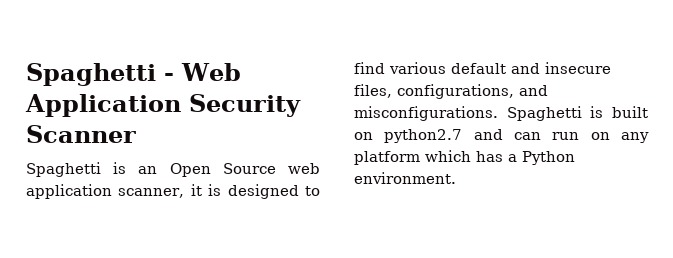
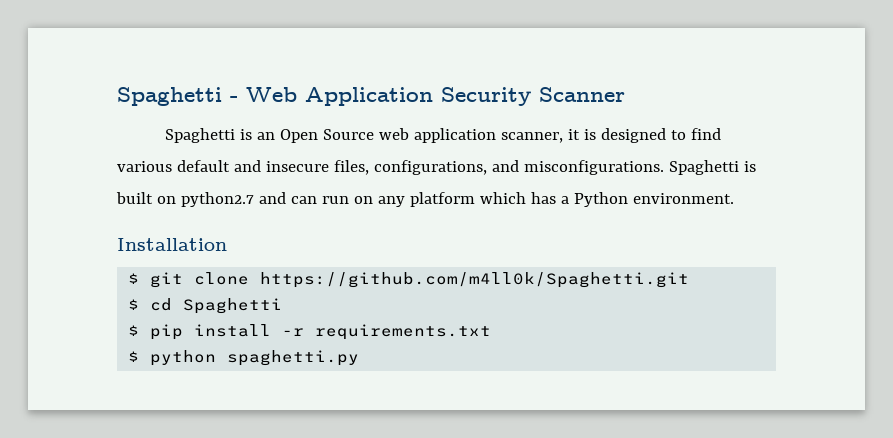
+ Installation
+ $ git clone https://github.com/m4ll0k/Spaghetti.git
+ $ cd Spaghetti
+ $ pip install -r requirements.txt
+ $ python spaghetti.py

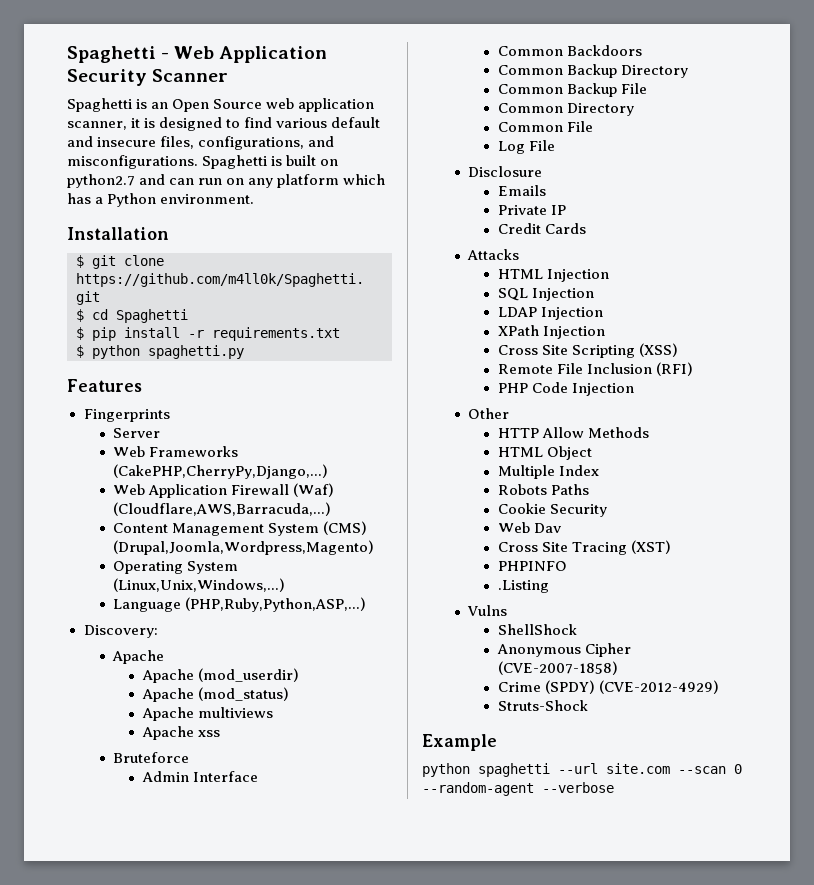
+ Features
+ Fingerprints
+ Server
+ Web Frameworks (CakePHP,CherryPy,Django,...)
+ Web Application Firewall (Waf) (Cloudflare,AWS,Barracuda,...)
+ Content Management System (CMS) (Drupal,Joomla,Wordpress,Magento)
+ Operating System (Linux,Unix,Windows,...)
+ Language (PHP,Ruby,Python,ASP,...)
+ Discovery:
+ Apache
+ Apache (mod_userdir)
+ Apache (mod_status)
+ Apache multiviews
+ Apache xss
+ Bruteforce
+ Admin Interface
+ Common Backdoors
+ Common Backup Directory
+ Common Backup File
+ Common Directory
+ Common File
+ Log File
+ Disclosure
+ Emails
+ Private IP
+ Credit Cards
+ Attacks
+ HTML Injection
+ SQL Injection
+ LDAP Injection
+ XPath Injection
+ Cross Site Scripting (XSS)
+ Remote File Inclusion (RFI)
+ PHP Code Injection
+ Other
+ HTTP Allow Methods
+ HTML Object
+ Multiple Index
+ Robots Paths
+ Cookie Security
+ Web Dav
+ Cross Site Tracing (XST)
+ PHPINFO
+ .Listing
+ Vulns
+ ShellShock
+ Anonymous Cipher (CVE-2007-1858)
+ Crime (SPDY) (CVE-2012-4929)
+ Struts-Shock
+ Example
+ python spaghetti --url site.com --scan 0 --random-agent --verbose

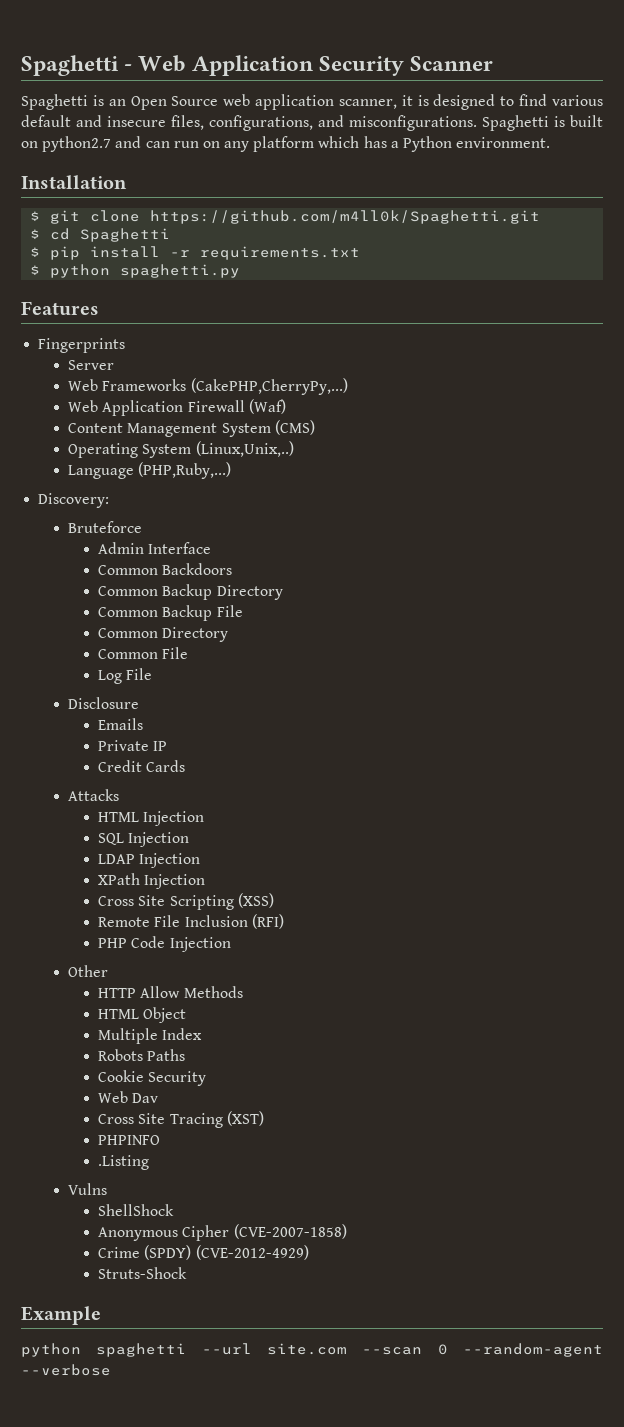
- Web Frameworks (CakePHP,CherryPy,Django,...)
+ Web Frameworks (CakePHP,CherryPy,...)
- Web Application Firewall (Waf) (Cloudflare,AWS,Barracuda,...)
+ Web Application Firewall (Waf)
- Content Management System (CMS) (Drupal,Joomla,Wordpress,Magento)
+ Content Management System (CMS)
- Operating System (Linux,Unix,Windows,...)
+ Operating System (Linux,Unix,..)
- Language (PHP,Ruby,Python,ASP,...)
+ Language (PHP,Ruby,...)
  Discovery:
- Apache
- Apache (mod_userdir)
- Apache (mod_status)
- Apache multiviews
- Apache xss

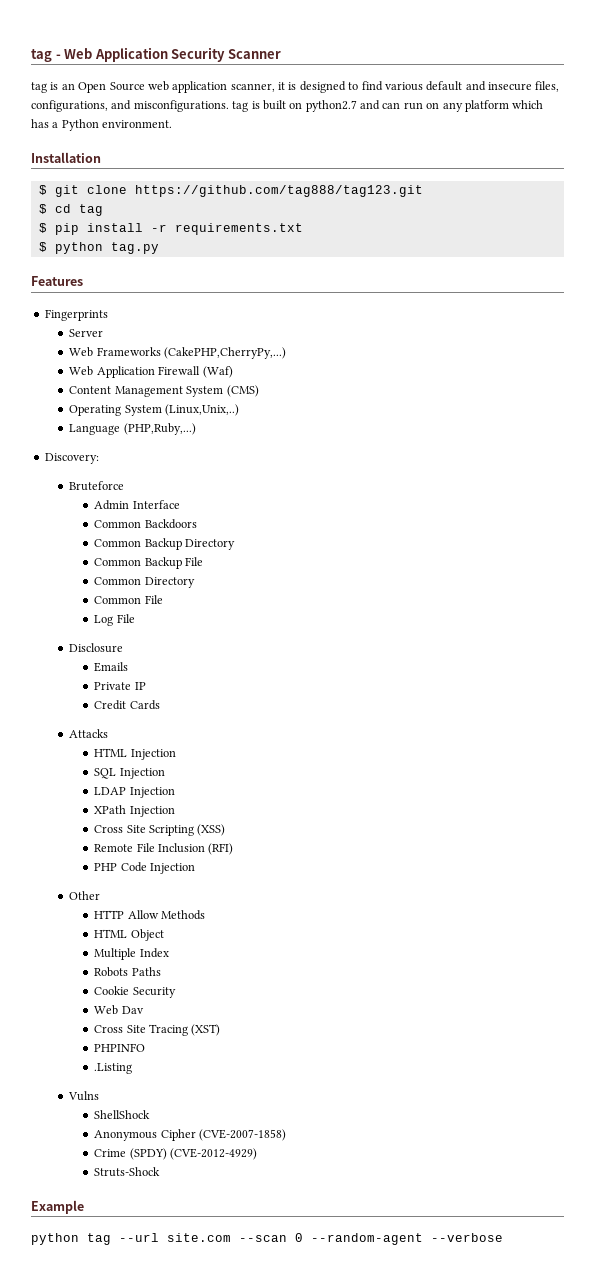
- Spaghetti - Web Application Security Scanner
+ tag - Web Application Security Scanner
- Spaghetti is an Open Source web application scanner, it is designed to find various default and insecure files, configurations, and misconfigurations. Spaghetti is built on python2.7 and can run on any platform which has a Python environment.
+ tag is an Open Source web application scanner, it is designed to find various default and insecure files, configurations, and misconfigurations. tag is built on python2.7 and can run on any platform which has a Python environment.
- $ git clone https://github.com/m4ll0k/Spaghetti.git
+ $ git clone https://github.com/tag888/tag123.git
- $ cd Spaghetti
+ $ cd tag
- $ python spaghetti.py
+ $ python tag.py
- python spaghetti --url site.com --scan 0 --random-agent --verbose
+ python tag --url site.com --scan 0 --random-agent --verbose

